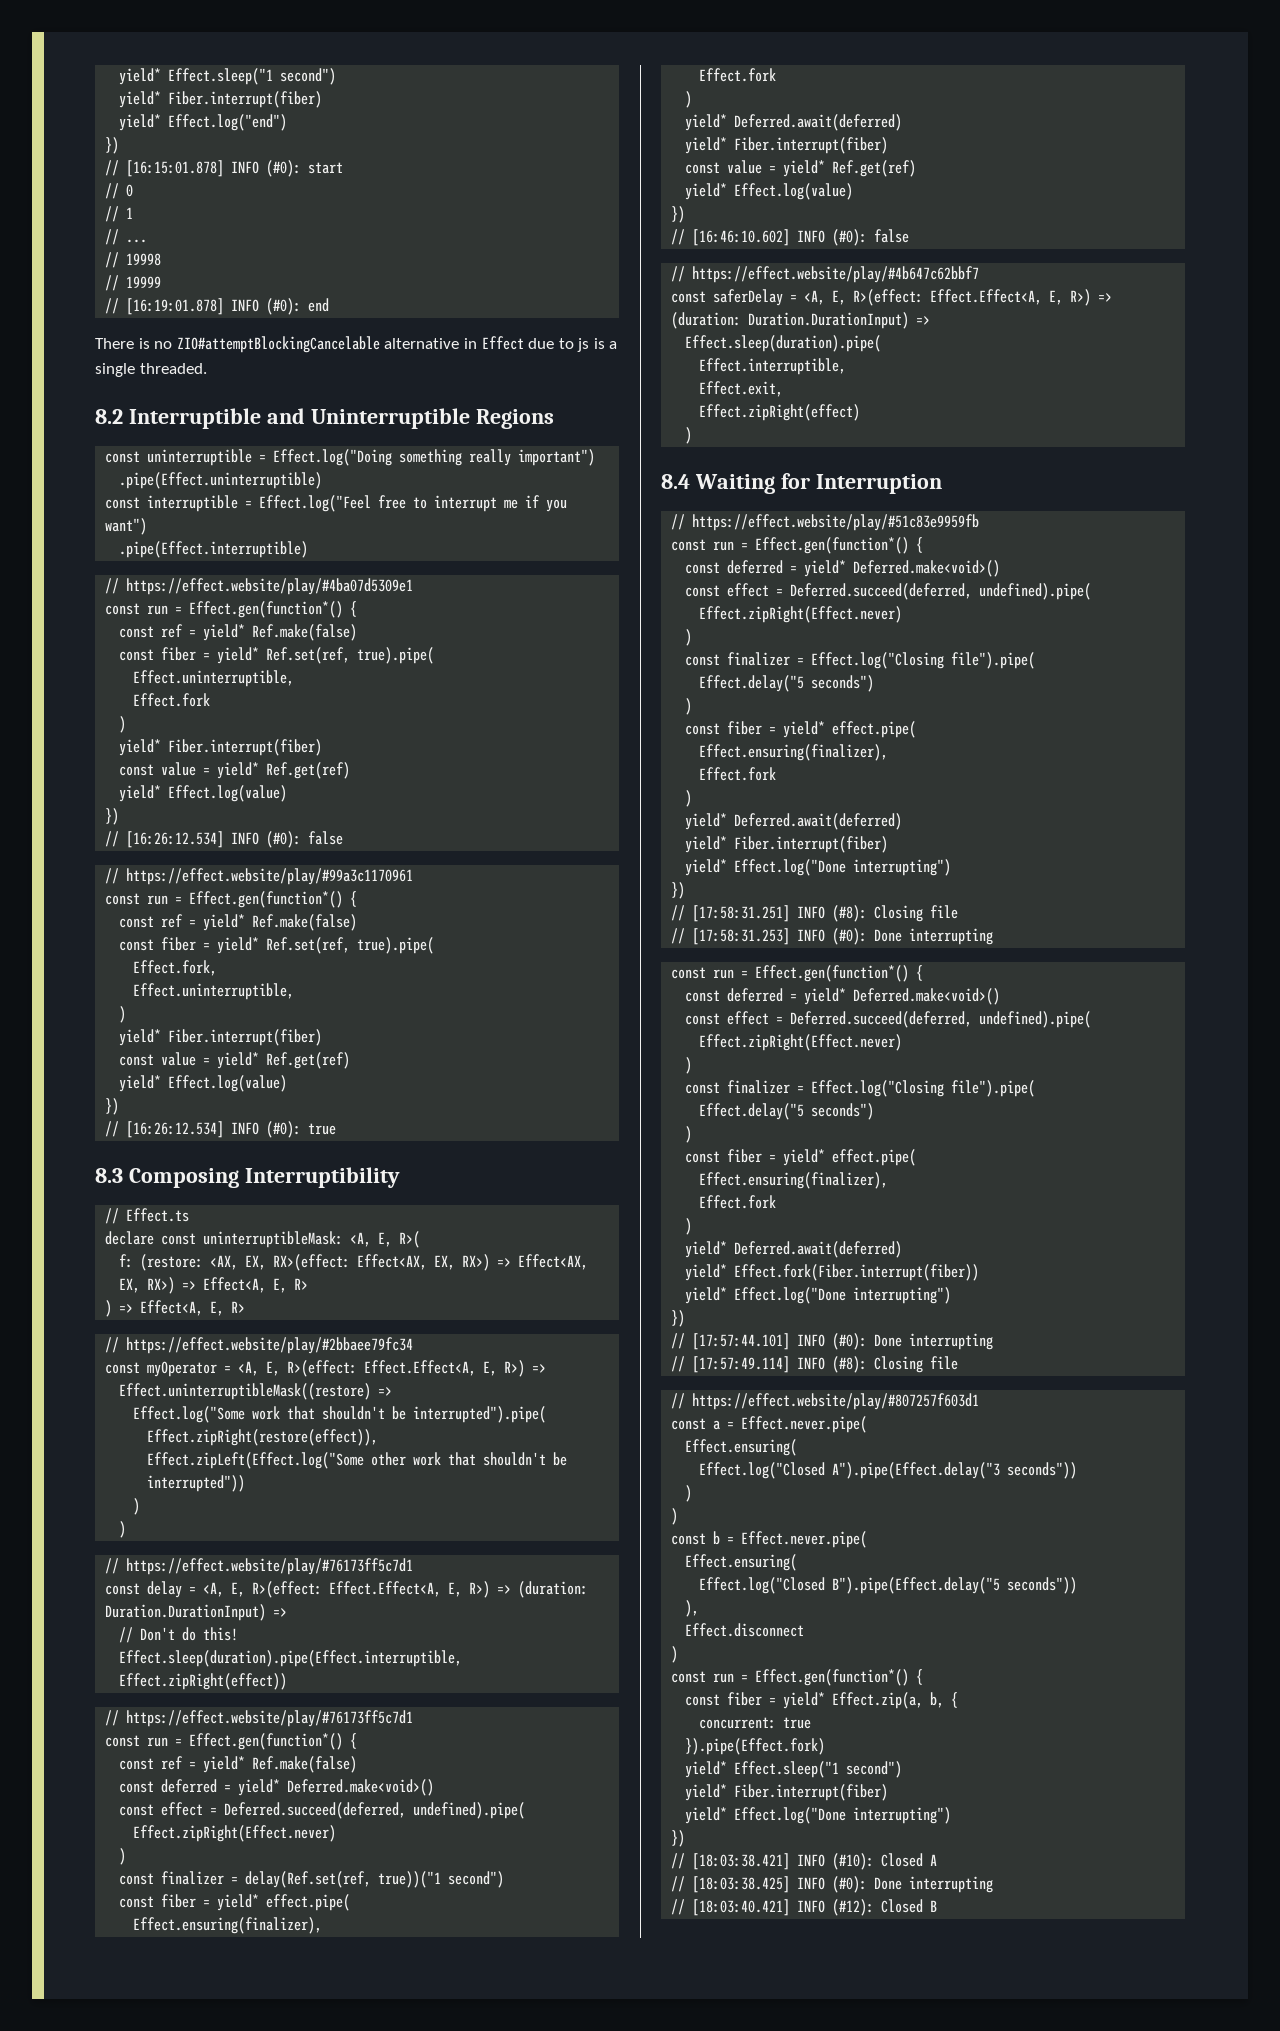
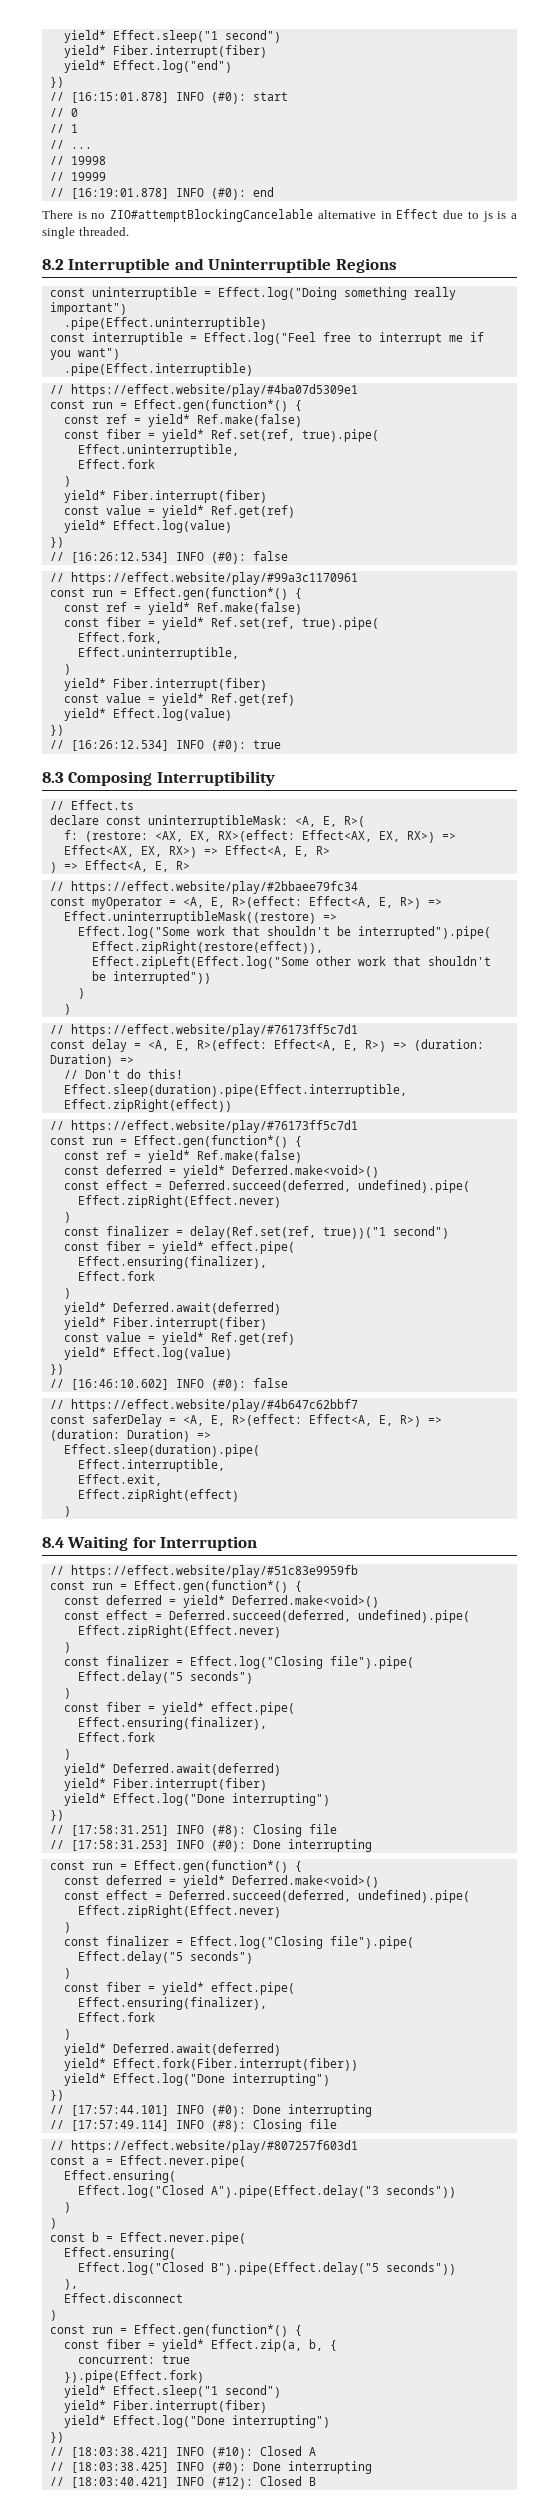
- const myOperator = <A, E, R>(effect: Effect.Effect<A, E, R>) =>
+ const myOperator = <A, E, R>(effect: Effect<A, E, R>) =>
- const delay = <A, E, R>(effect: Effect.Effect<A, E, R>) => (duration: Duration.DurationInput) =>
+ const delay = <A, E, R>(effect: Effect<A, E, R>) => (duration: Duration) =>
- const saferDelay = <A, E, R>(effect: Effect.Effect<A, E, R>) => (duration: Duration.DurationInput) =>
+ const saferDelay = <A, E, R>(effect: Effect<A, E, R>) => (duration: Duration) =>

